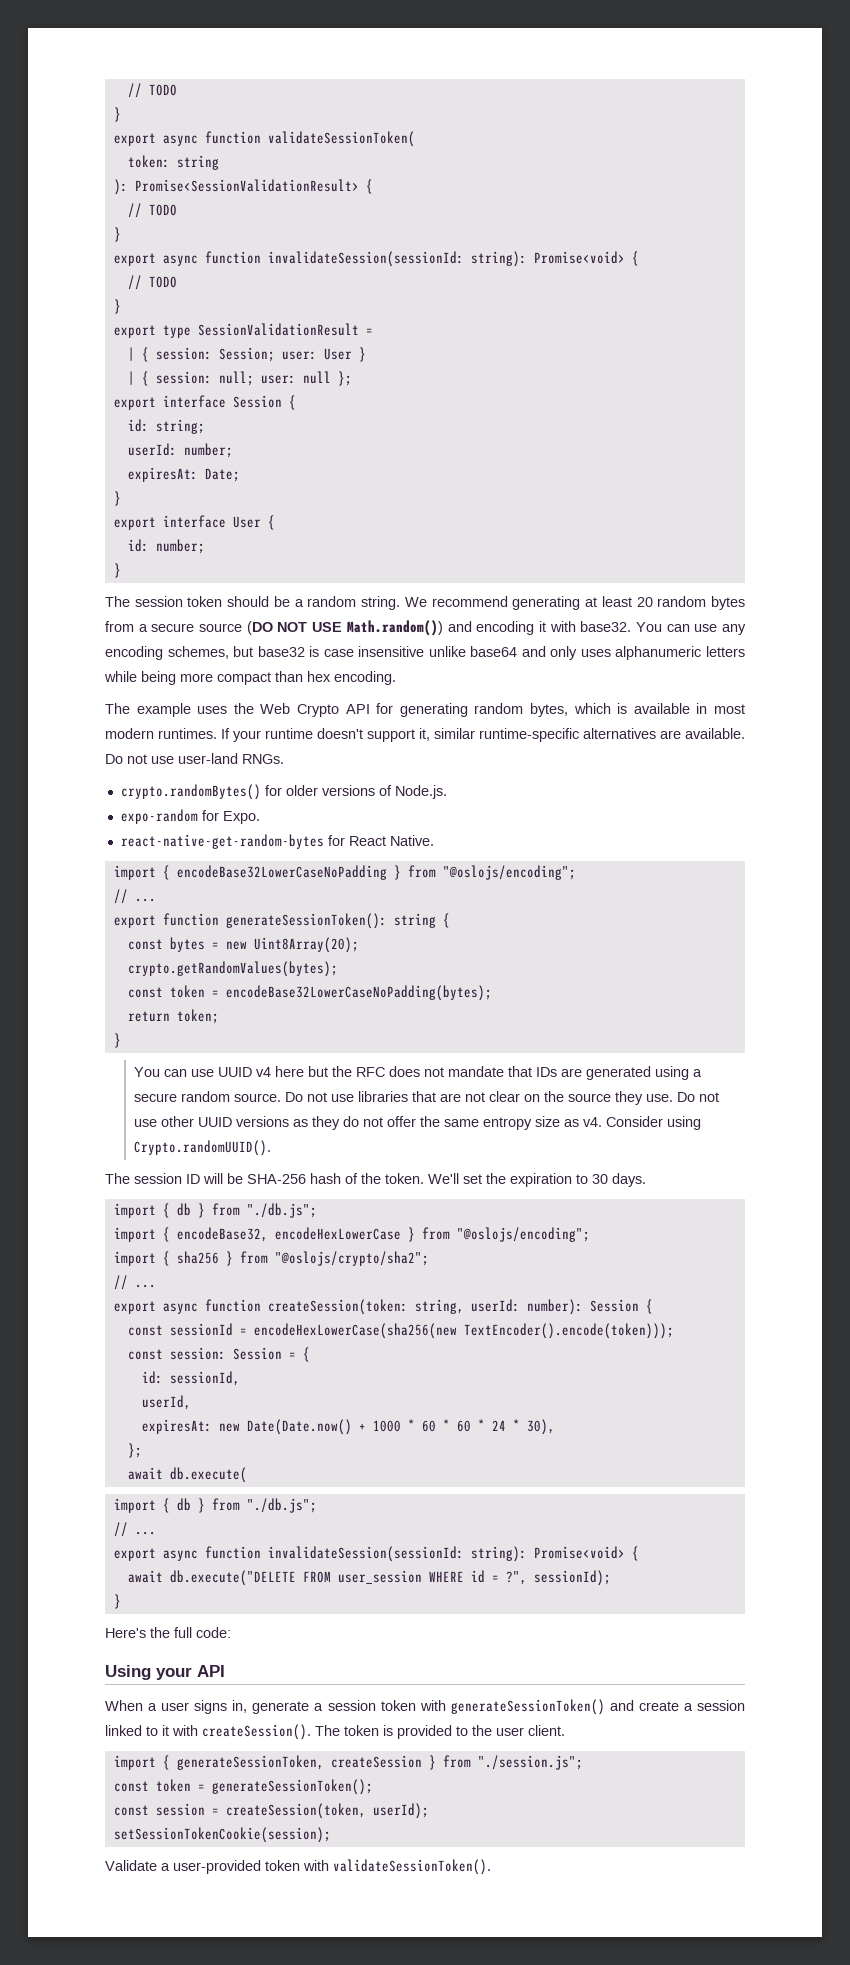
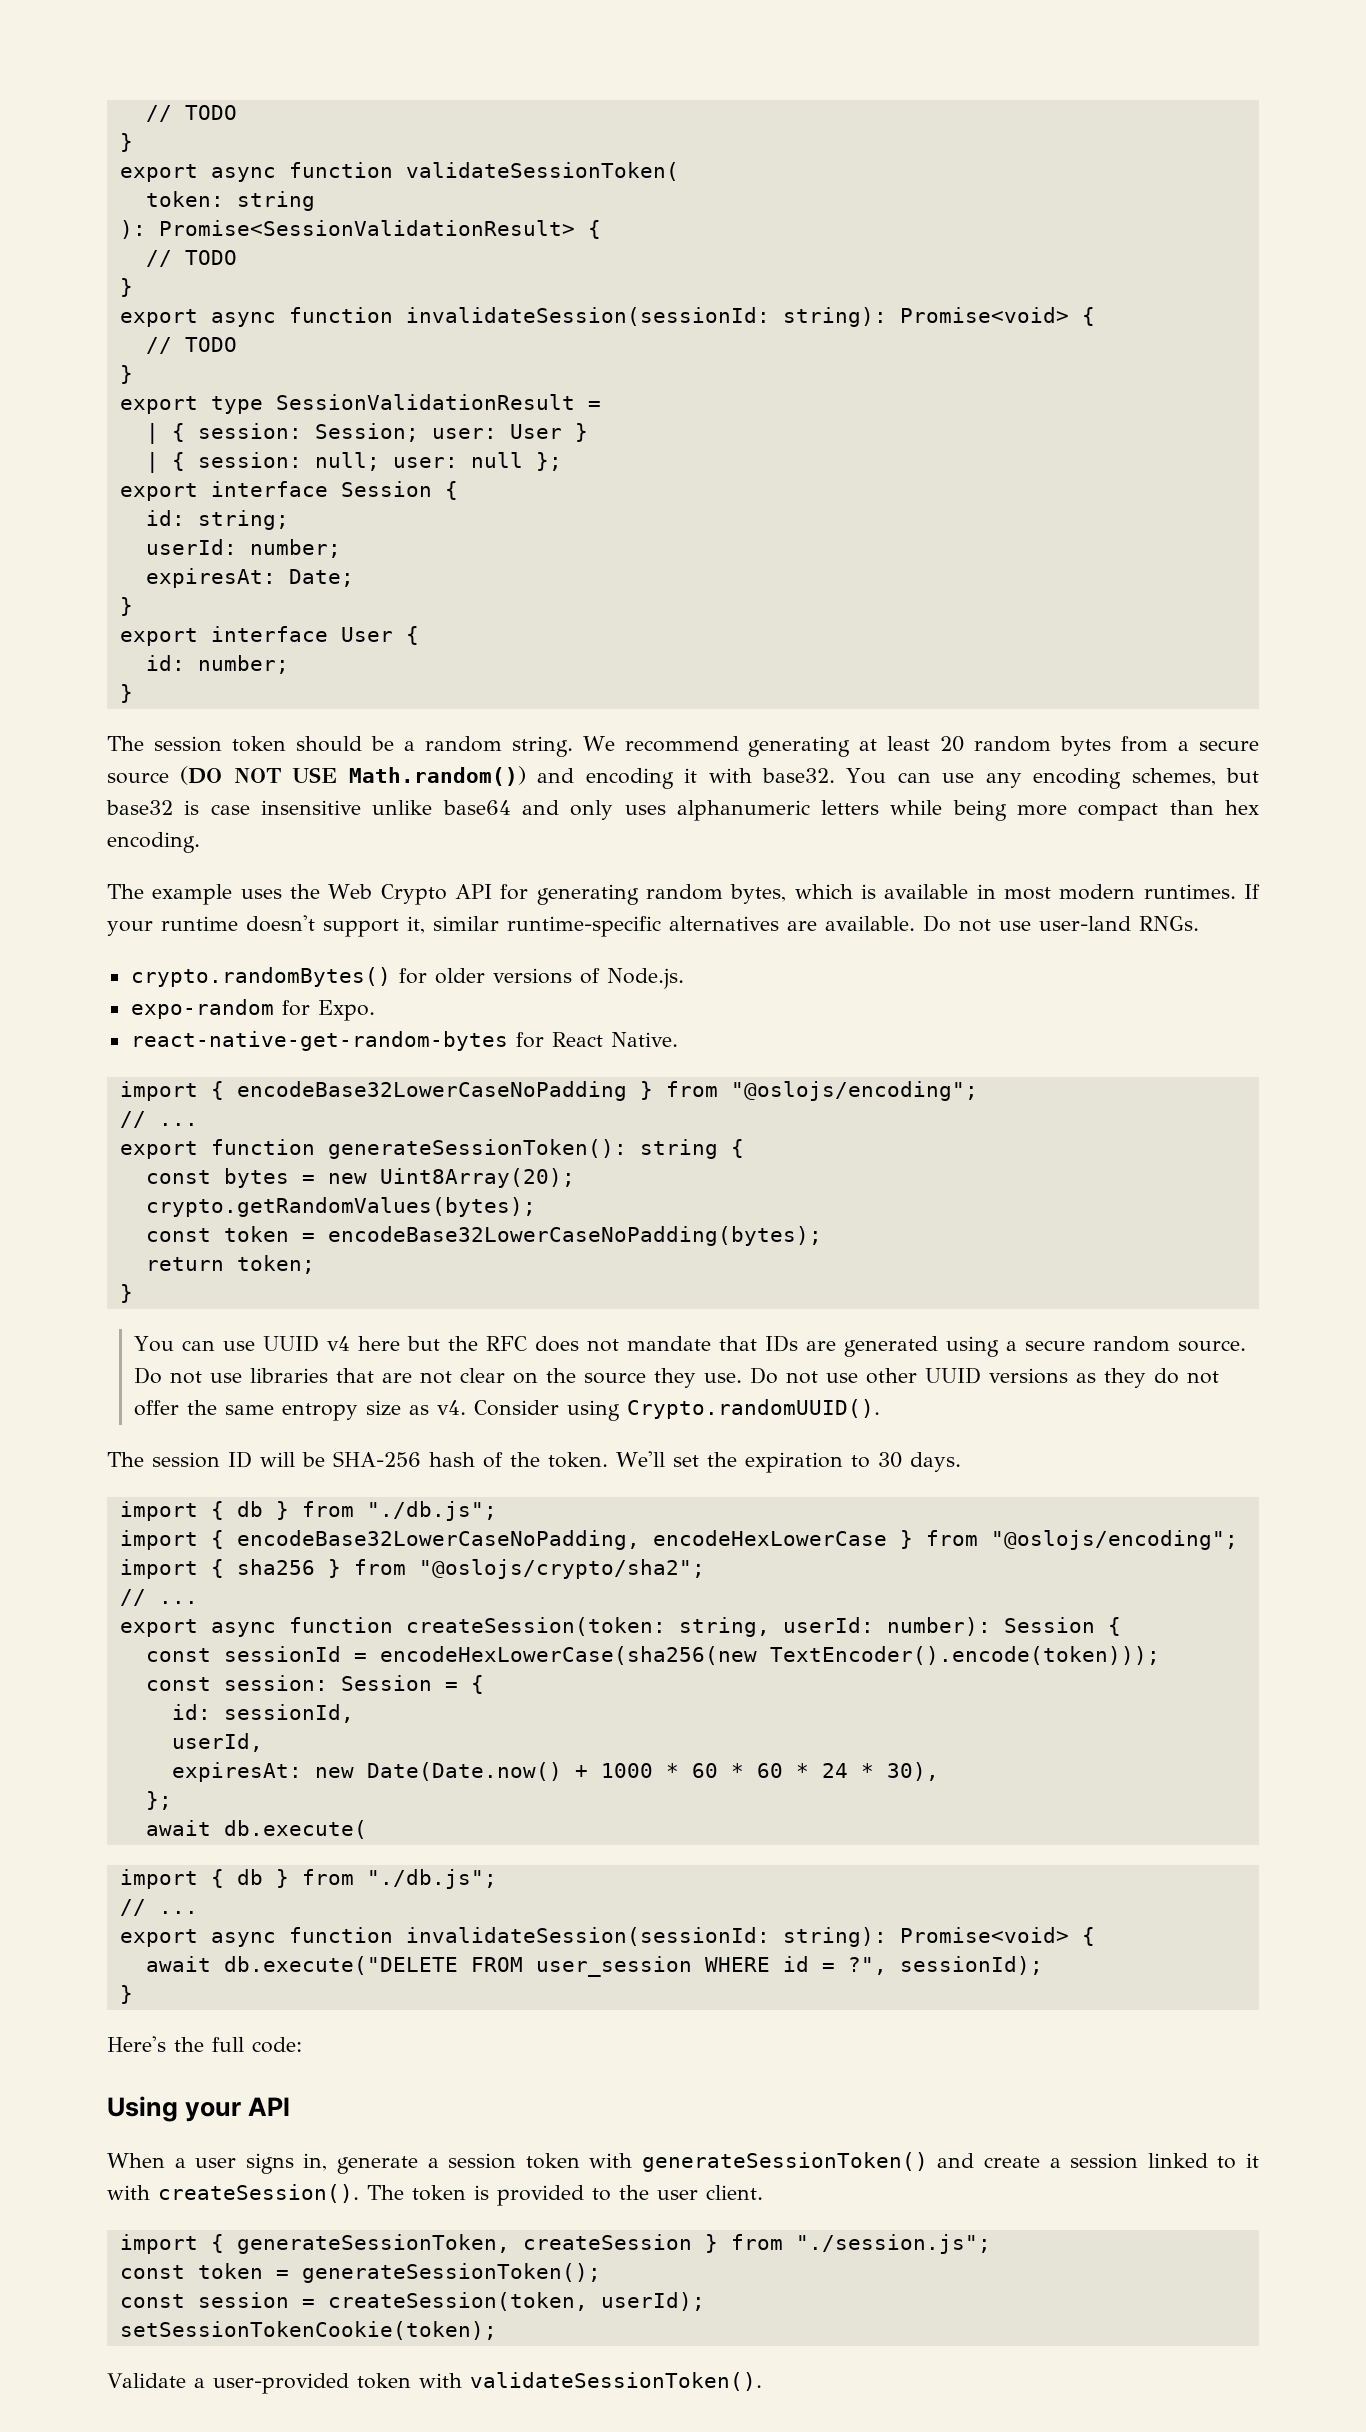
- import { encodeBase32, encodeHexLowerCase } from "@oslojs/encoding";
+ import { encodeBase32LowerCaseNoPadding, encodeHexLowerCase } from "@oslojs/encoding";
- setSessionTokenCookie(session);
+ setSessionTokenCookie(token);

